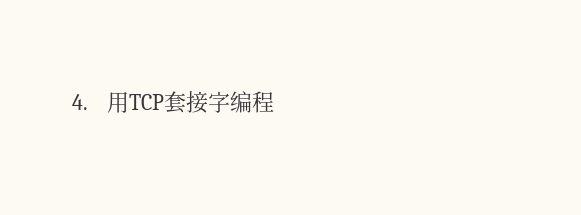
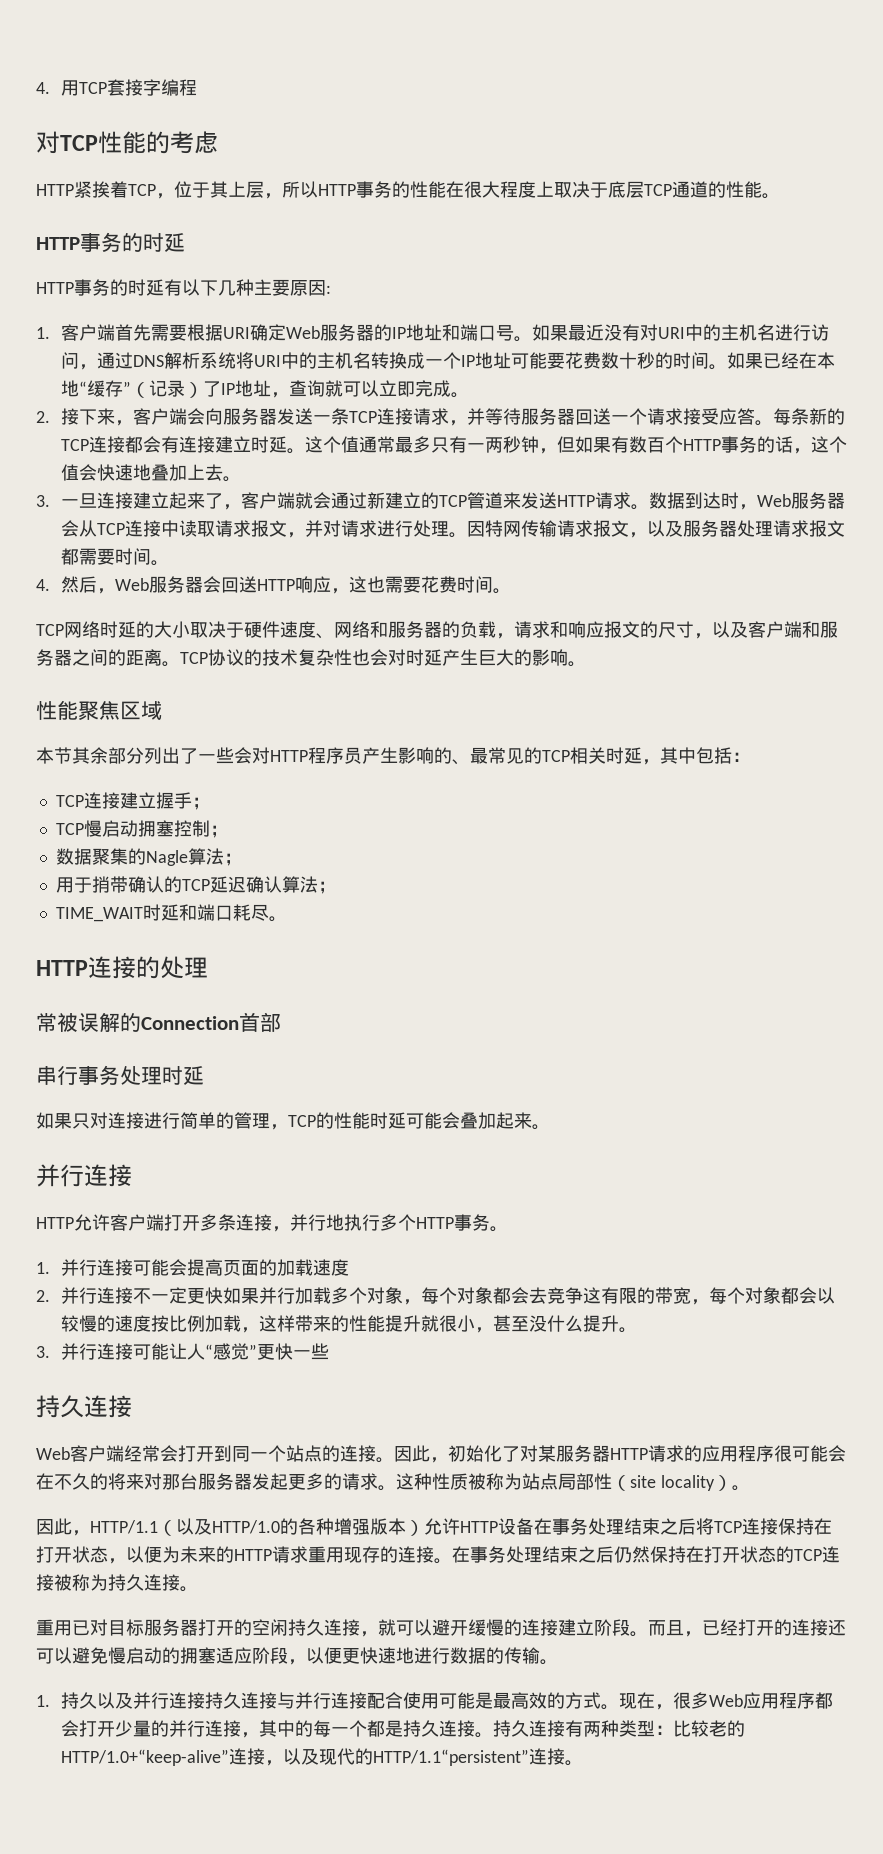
+ 对TCP性能的考虑
+ HTTP紧挨着TCP，位于其上层，所以HTTP事务的性能在很大程度上取决于底层TCP通道的性能。
+ HTTP事务的时延
+ HTTP事务的时延有以下几种主要原因:
+ 1.客户端首先需要根据URI确定Web服务器的IP地址和端口号。如果最近没有对URI中的主机名进行访问，通过DNS解析系统将URI中的主机名转换成一个IP地址可能要花费数十秒的时间。如果已经在本地“缓存”（记录）了IP地址，查询就可以立即完成。
+ 2.接下来，客户端会向服务器发送一条TCP连接请求，并等待服务器回送一个请求接受应答。每条新的TCP连接都会有连接建立时延。这个值通常最多只有一两秒钟，但如果有数百个HTTP事务的话，这个值会快速地叠加上去。
+ 3.一旦连接建立起来了，客户端就会通过新建立的TCP管道来发送HTTP请求。数据到达时，Web服务器会从TCP连接中读取请求报文，并对请求进行处理。因特网传输请求报文，以及服务器处理请求报文都需要时间。
+ 4.然后，Web服务器会回送HTTP响应，这也需要花费时间。
+ TCP网络时延的大小取决于硬件速度、网络和服务器的负载，请求和响应报文的尺寸，以及客户端和服务器之间的距离。TCP协议的技术复杂性也会对时延产生巨大的影响。
+ 性能聚焦区域
+ 本节其余部分列出了一些会对HTTP程序员产生影响的、最常见的TCP相关时延，其中包括：
+ TCP连接建立握手；
+ TCP慢启动拥塞控制；
+ 数据聚集的Nagle算法；
+ 用于捎带确认的TCP延迟确认算法；
+ TIME_WAIT时延和端口耗尽。
+ HTTP连接的处理
+ 常被误解的Connection首部
+ 串行事务处理时延
+ 如果只对连接进行简单的管理，TCP的性能时延可能会叠加起来。
+ 并行连接
+ HTTP允许客户端打开多条连接，并行地执行多个HTTP事务。
+ 1.并行连接可能会提高页面的加载速度
+ 2.并行连接不一定更快如果并行加载多个对象，每个对象都会去竞争这有限的带宽，每个对象都会以较慢的速度按比例加载，这样带来的性能提升就很小，甚至没什么提升。
+ 3.并行连接可能让人“感觉”更快一些
+ 持久连接
+ Web客户端经常会打开到同一个站点的连接。因此，初始化了对某服务器HTTP请求的应用程序很可能会在不久的将来对那台服务器发起更多的请求。这种性质被称为站点局部性（site locality）。
+ 因此，HTTP/1.1（以及HTTP/1.0的各种增强版本）允许HTTP设备在事务处理结束之后将TCP连接保持在打开状态，以便为未来的HTTP请求重用现存的连接。在事务处理结束之后仍然保持在打开状态的TCP连接被称为持久连接。
+ 重用已对目标服务器打开的空闲持久连接，就可以避开缓慢的连接建立阶段。而且，已经打开的连接还可以避免慢启动的拥塞适应阶段，以便更快速地进行数据的传输。
+ 1.持久以及并行连接持久连接与并行连接配合使用可能是最高效的方式。现在，很多Web应用程序都会打开少量的并行连接，其中的每一个都是持久连接。持久连接有两种类型：比较老的HTTP/1.0+“keep-alive”连接，以及现代的HTTP/1.1“persistent”连接。

